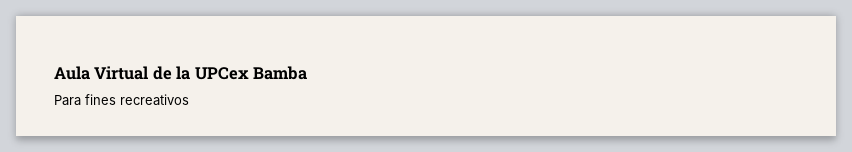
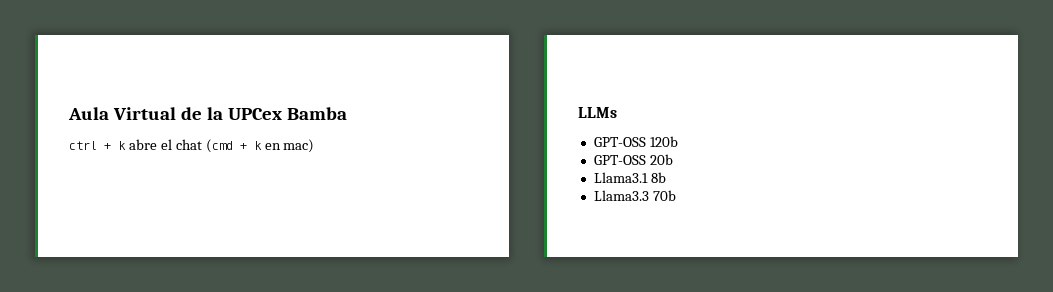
- Para fines recreativos
+ ctrl + k abre el chat (cmd + k en mac)
+ LLMs
+ GPT-OSS 120b
+ GPT-OSS 20b
+ Llama3.1 8b
+ Llama3.3 70b

